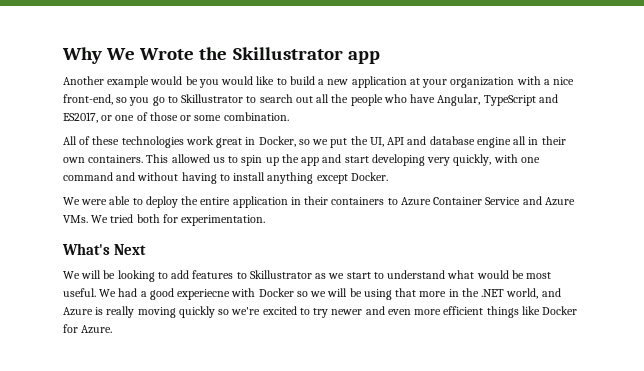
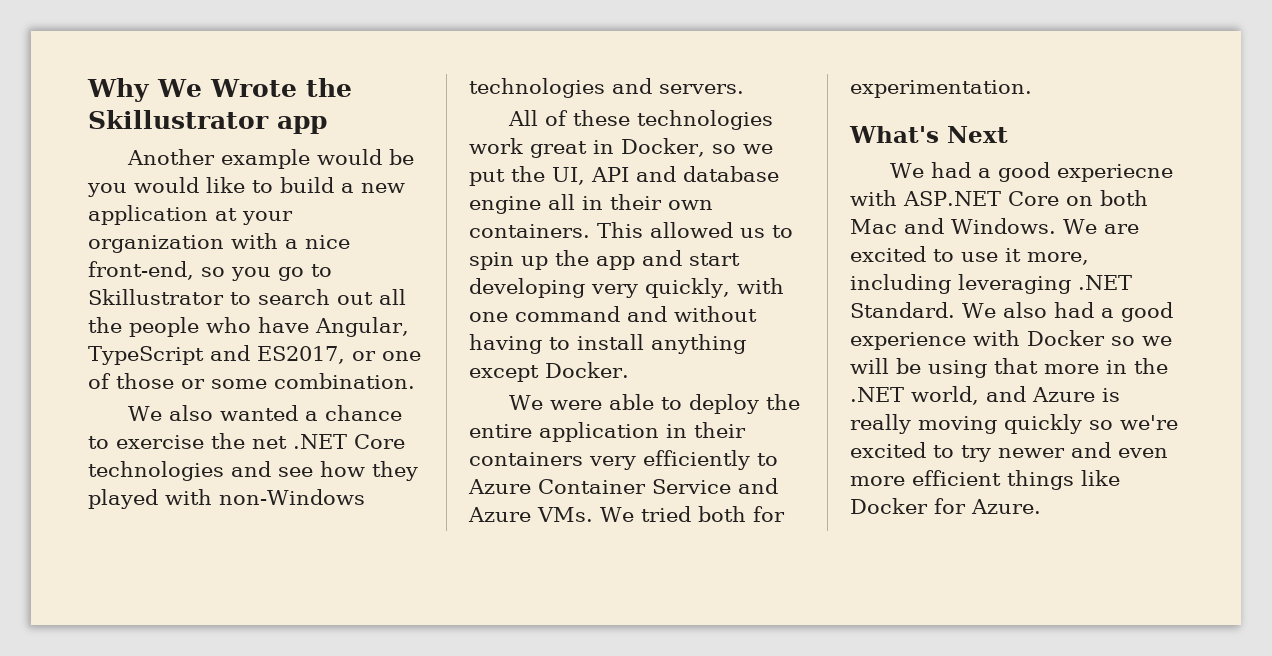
+ We also wanted a chance to exercise the net .NET Core technologies and see how they played with non-Windows technologies and servers.
- We were able to deploy the entire application in their containers to Azure Container Service and Azure VMs. We tried both for experimentation.
+ We were able to deploy the entire application in their containers very efficiently to Azure Container Service and Azure VMs. We tried both for experimentation.
- We will be looking to add features to Skillustrator as we start to understand what would be most useful. We had a good experiecne with Docker so we will be using that more in the .NET world, and Azure is really moving quickly so we're excited to try newer and even more efficient things like Docker for Azure.
+ We had a good experiecne with ASP.NET Core on both Mac and Windows. We are excited to use it more, including leveraging .NET Standard. We also had a good experience with Docker so we will be using that more in the .NET world, and Azure is really moving quickly so we're excited to try newer and even more efficient things like Docker for Azure.

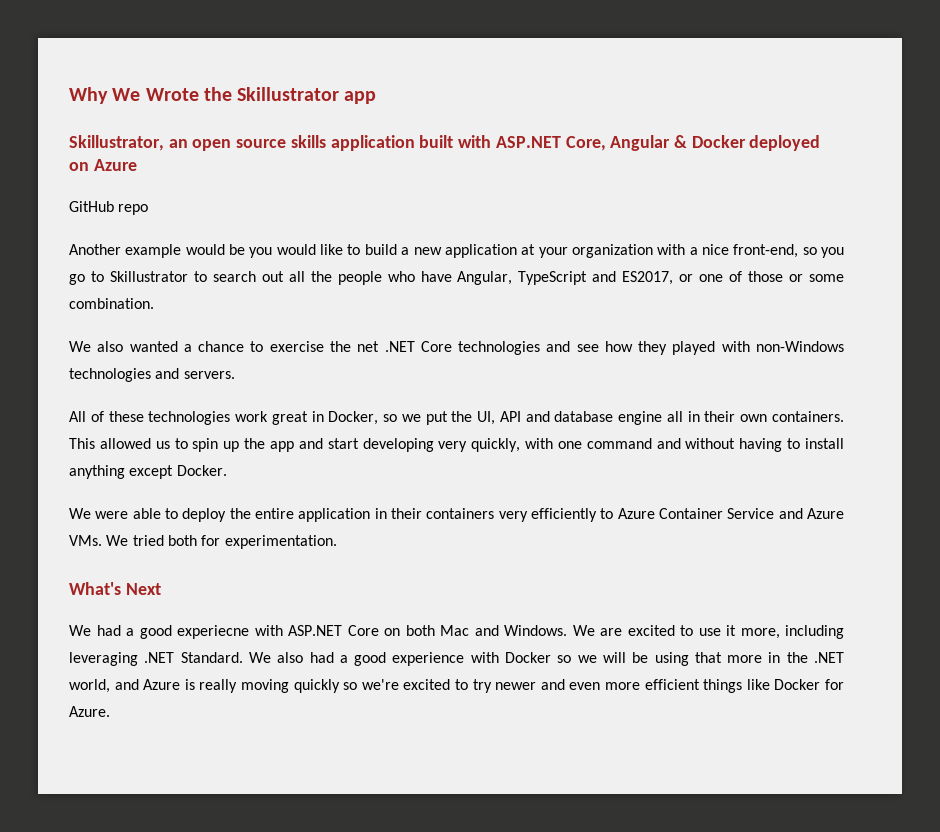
+ Skillustrator, an open source skills application built with ASP.NET Core, Angular & Docker deployed on Azure
+ GitHub repo

